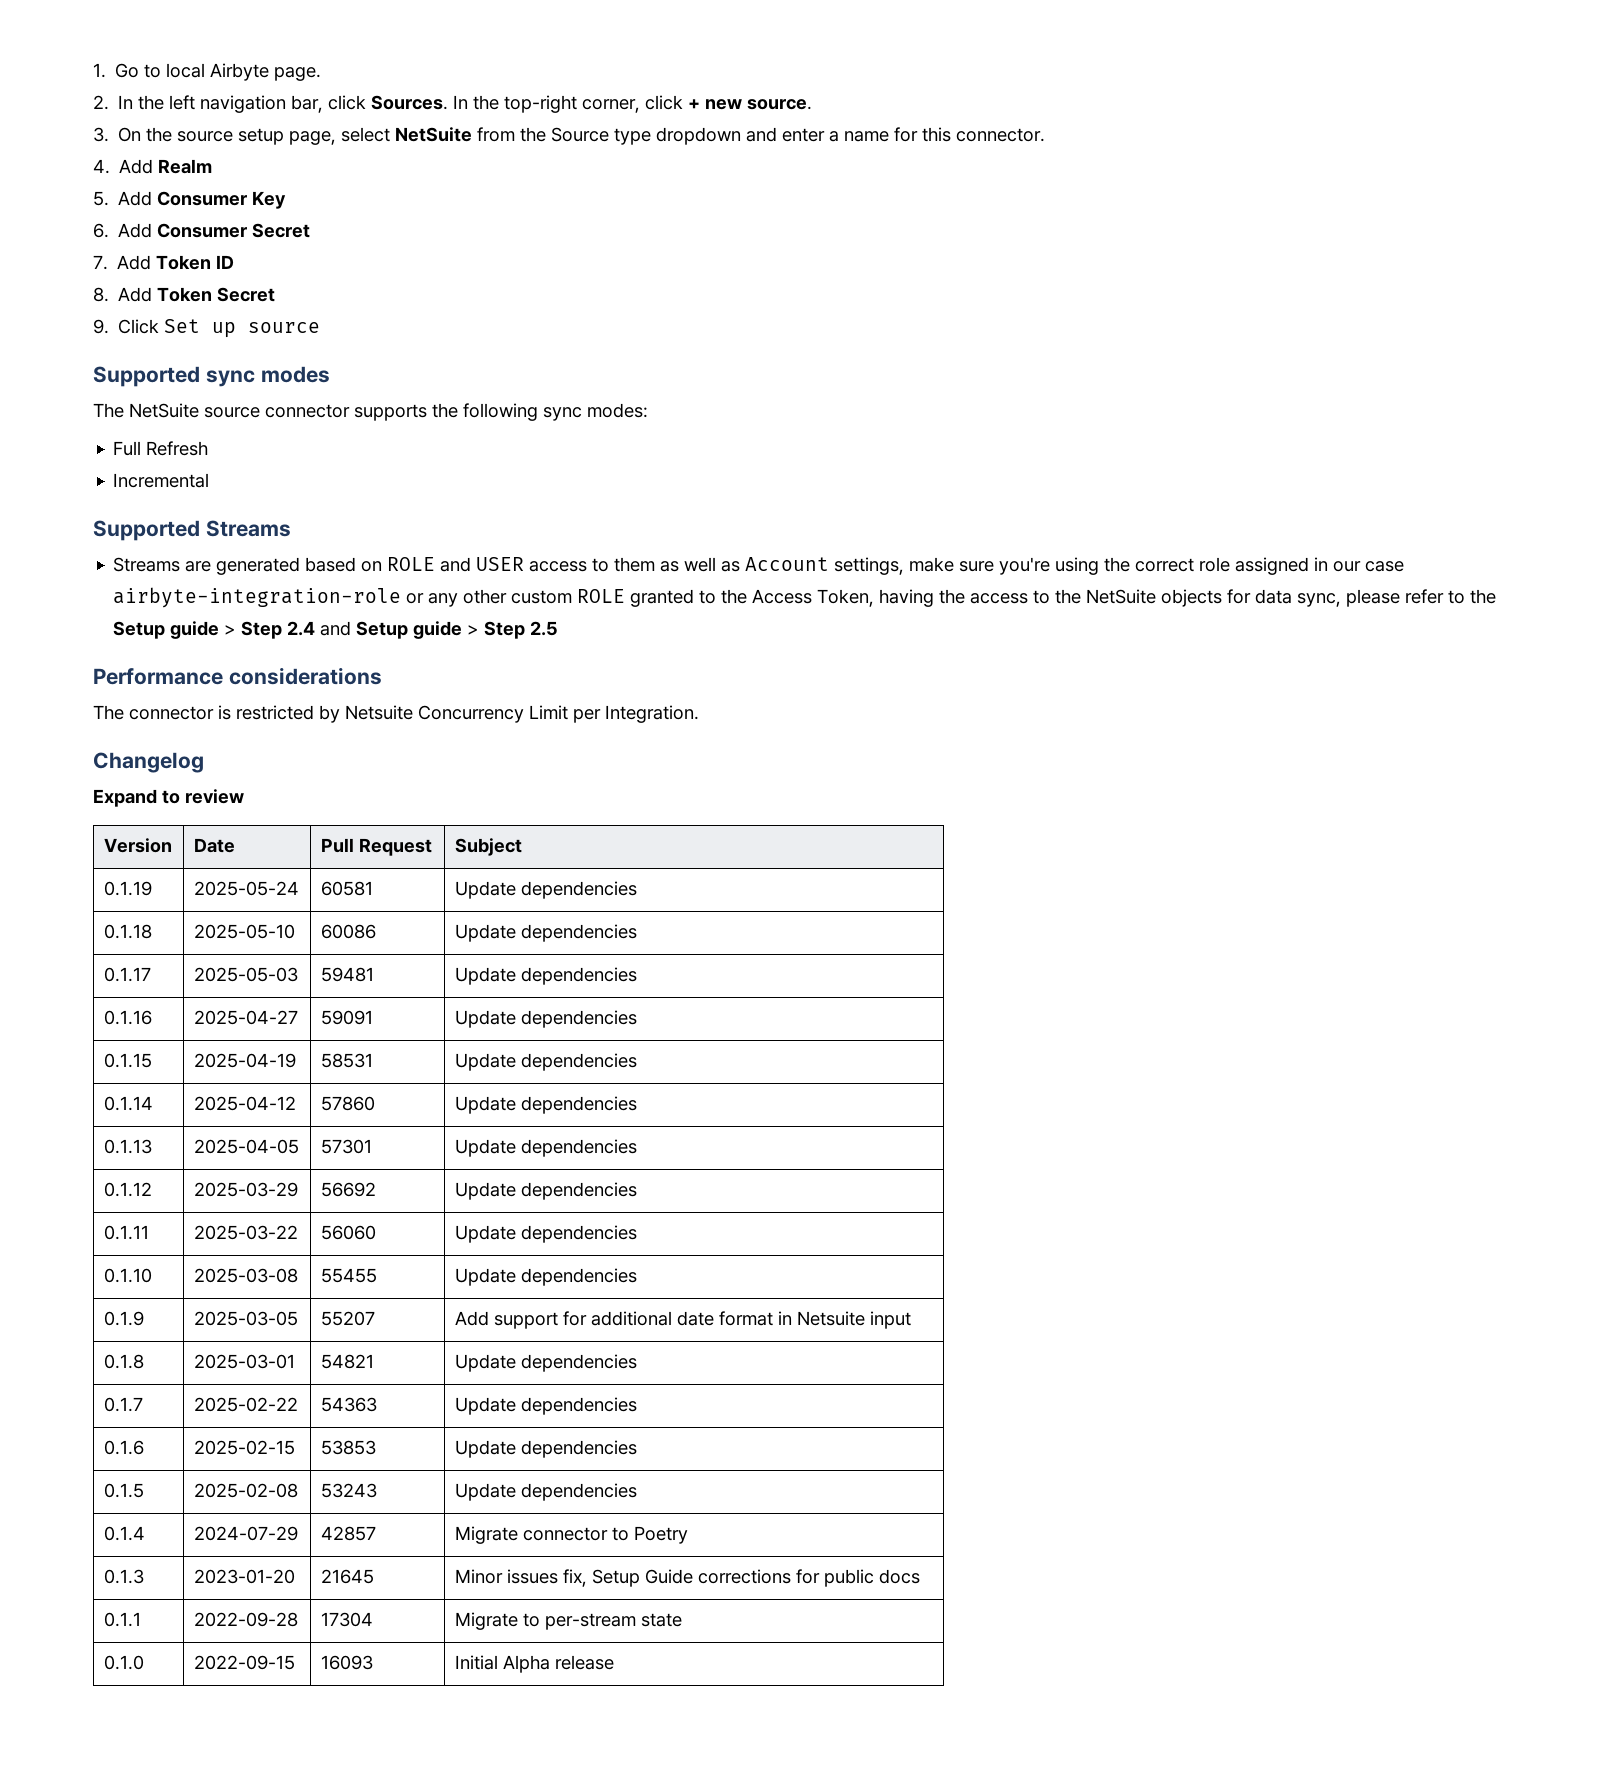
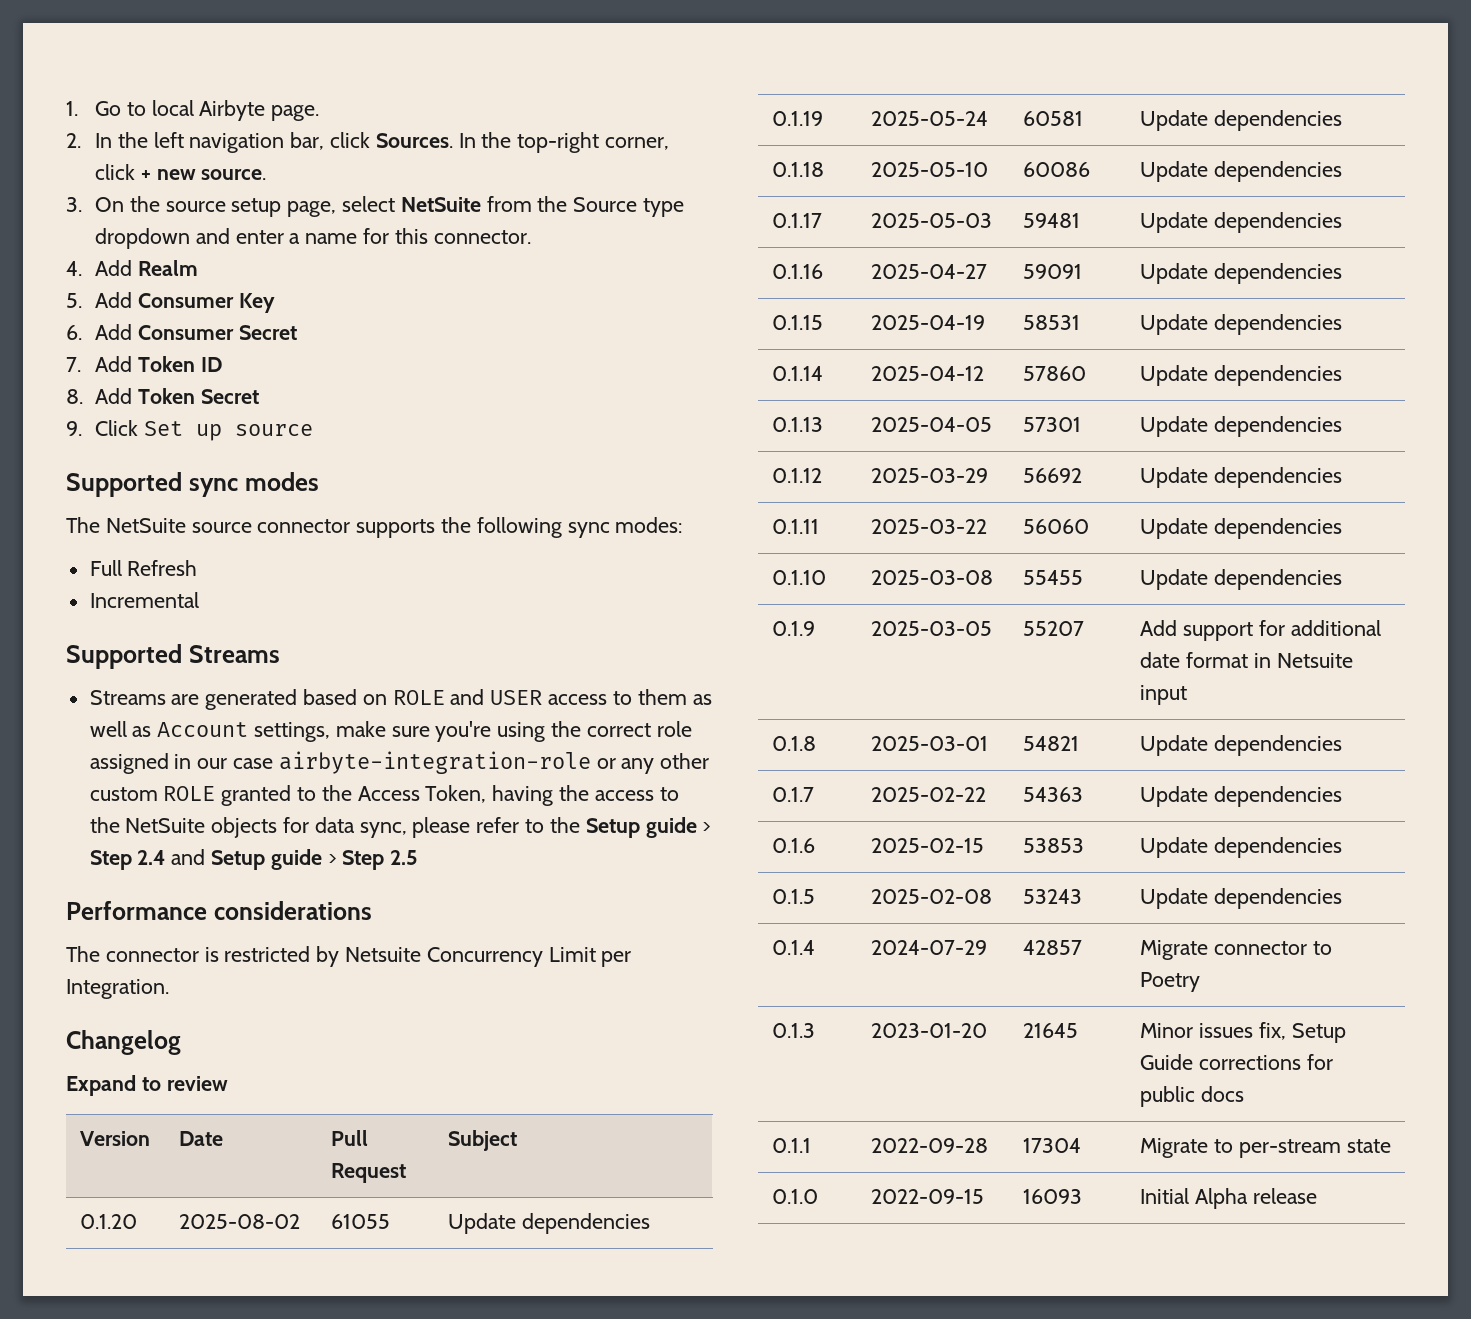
+ 0.1.20 | 2025-08-02 | 61055 | Update dependencies

